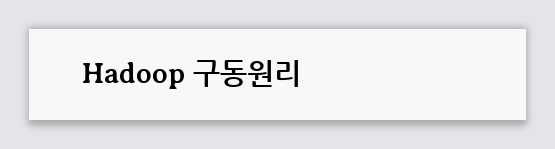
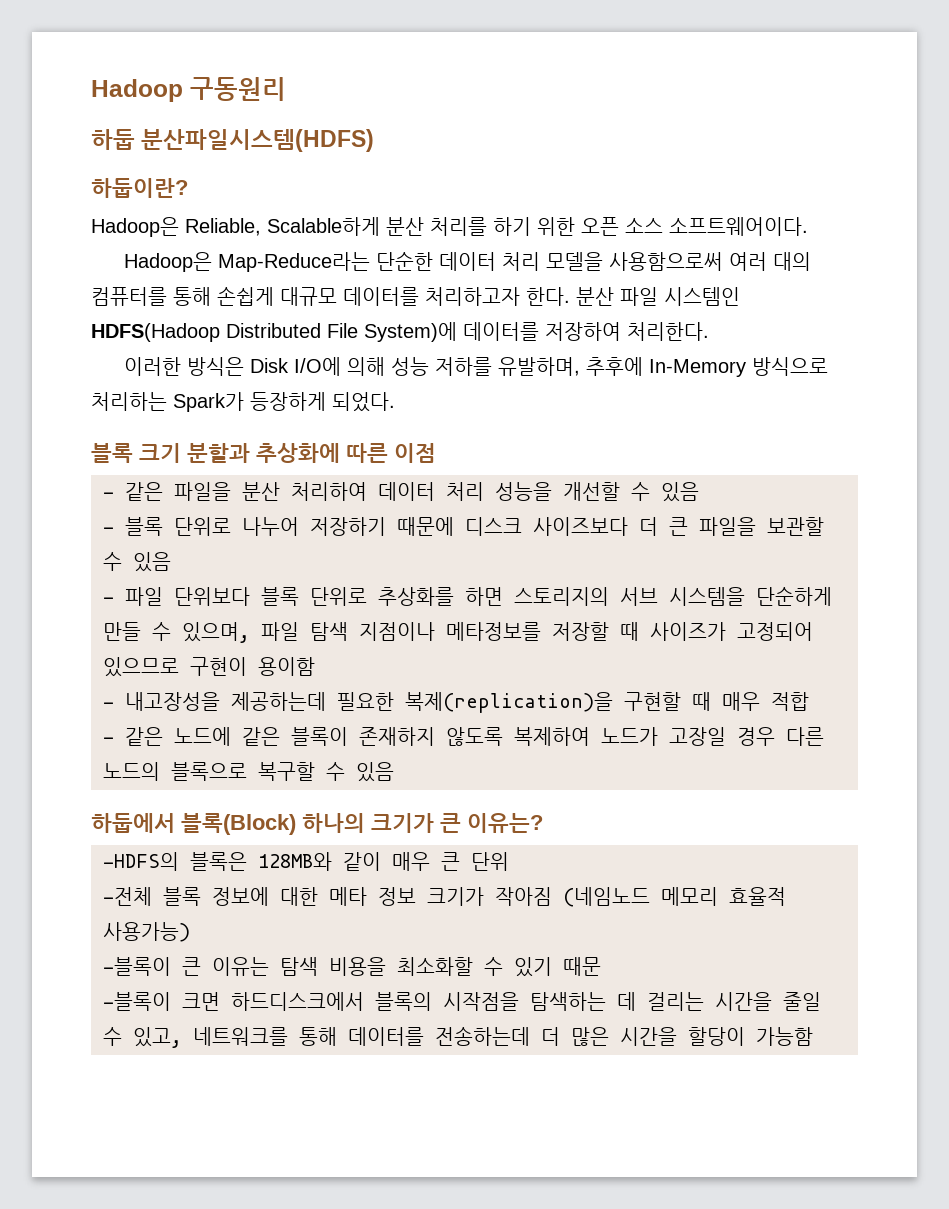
+ 하둡 분산파일시스템(HDFS)
+ 하둡이란?
+ Hadoop은 Reliable, Scalable하게 분산 처리를 하기 위한 오픈 소스 소프트웨어이다.
+ Hadoop은 Map-Reduce라는 단순한 데이터 처리 모델을 사용함으로써 여러 대의 컴퓨터를 통해 손쉽게 대규모 데이터를 처리하고자 한다. 분산 파일 시스템인 HDFS(Hadoop Distributed File System)에 데이터를 저장하여 처리한다.
+ 이러한 방식은 Disk I/O에 의해 성능 저하를 유발하며, 추후에 In-Memory 방식으로 처리하는 Spark가 등장하게 되었다.
+ 블록 크기 분할과 추상화에 따른 이점
+ - 같은 파일을 분산 처리하여 데이터 처리 성능을 개선할 수 있음
+ - 블록 단위로 나누어 저장하기 때문에 디스크 사이즈보다 더 큰 파일을 보관할 수 있음
+ - 파일 단위보다 블록 단위로 추상화를 하면 스토리지의 서브 시스템을 단순하게 만들 수 있으며, 파일 탐색 지점이나 메타정보를 저장할 때 사이즈가 고정되어 있으므로 구현이 용이함
+ - 내고장성을 제공하는데 필요한 복제(replication)을 구현할 때 매우 적합
+ - 같은 노드에 같은 블록이 존재하지 않도록 복제하여 노드가 고장일 경우 다른 노드의 블록으로 복구할 수 있음
+ 하둡에서 블록(Block) 하나의 크기가 큰 이유는?
+ -HDFS의 블록은 128MB와 같이 매우 큰 단위
+ -전체 블록 정보에 대한 메타 정보 크기가 작아짐 (네임노드 메모리 효율적 사용가능)
+ -블록이 큰 이유는 탐색 비용을 최소화할 수 있기 때문
+ -블록이 크면 하드디스크에서 블록의 시작점을 탐색하는 데 걸리는 시간을 줄일 수 있고, 네트워크를 통해 데이터를 전송하는데 더 많은 시간을 할당이 가능함

